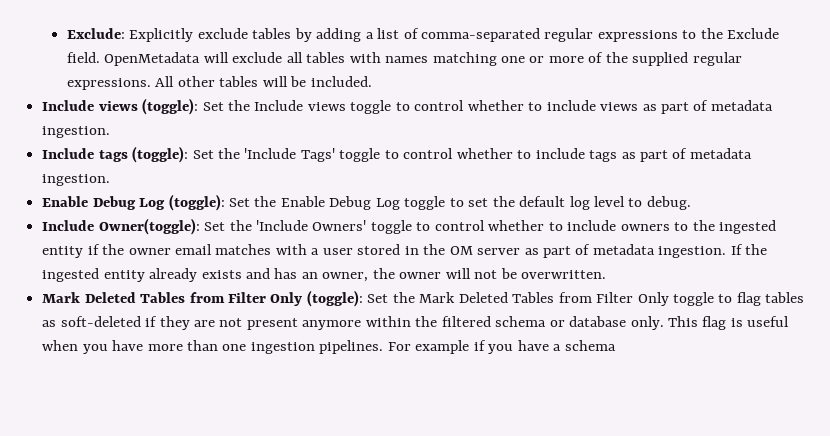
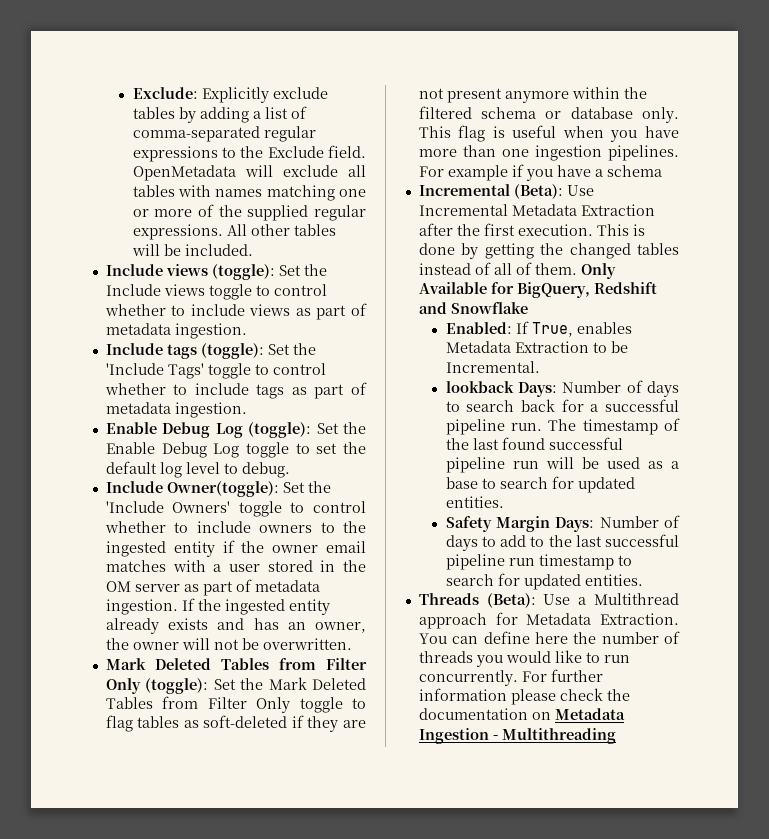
+ Incremental (Beta): Use Incremental Metadata Extraction after the first execution. This is done by getting the changed tables instead of all of them. Only Available for BigQuery, Redshift and Snowflake
+ Enabled: If True, enables Metadata Extraction to be Incremental.
+ lookback Days: Number of days to search back for a successful pipeline run. The timestamp of the last found successful pipeline run will be used as a base to search for updated entities.
+ Safety Margin Days: Number of days to add to the last successful pipeline run timestamp to search for updated entities.
+ Threads (Beta): Use a Multithread approach for Metadata Extraction. You can define here the number of threads you would like to run concurrently. For further information please check the documentation on Metadata Ingestion - Multithreading

